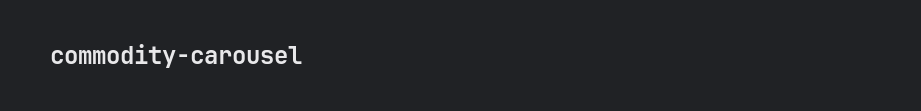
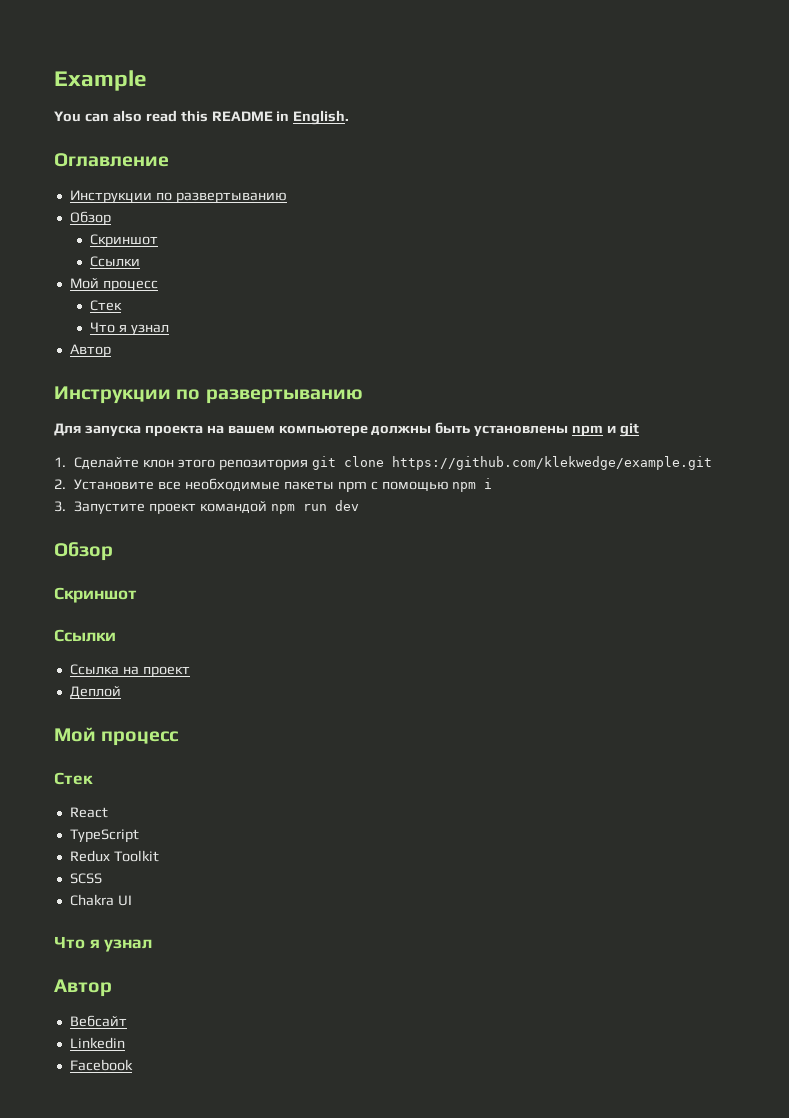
- commodity-carousel
+ Example
+ You can also read this README in English.
+ Оглавление
+ Инструкции по развертыванию
+ Обзор
+ Скриншот
+ Ссылки
+ Мой процесс
+ Стек
+ Что я узнал
+ Автор
+ Инструкции по развертыванию
+ Для запуска проекта на вашем компьютере должны быть установлены npm и git
+ 1. Сделайте клон этого репозитория git clone https://github.com/klekwedge/example.git
+ 2. Установите все необходимые пакеты npm с помощью npm i
+ 3. Запустите проект командой npm run dev
+ Обзор
+ Скриншот
+ Ссылки
+ Ссылка на проект
+ Деплой
+ Мой процесс
+ Стек
+ React
+ TypeScript
+ Redux Toolkit
+ SCSS
+ Chakra UI
+ Что я узнал
+ Автор
+ Вебсайт
+ Linkedin
+ Facebook

